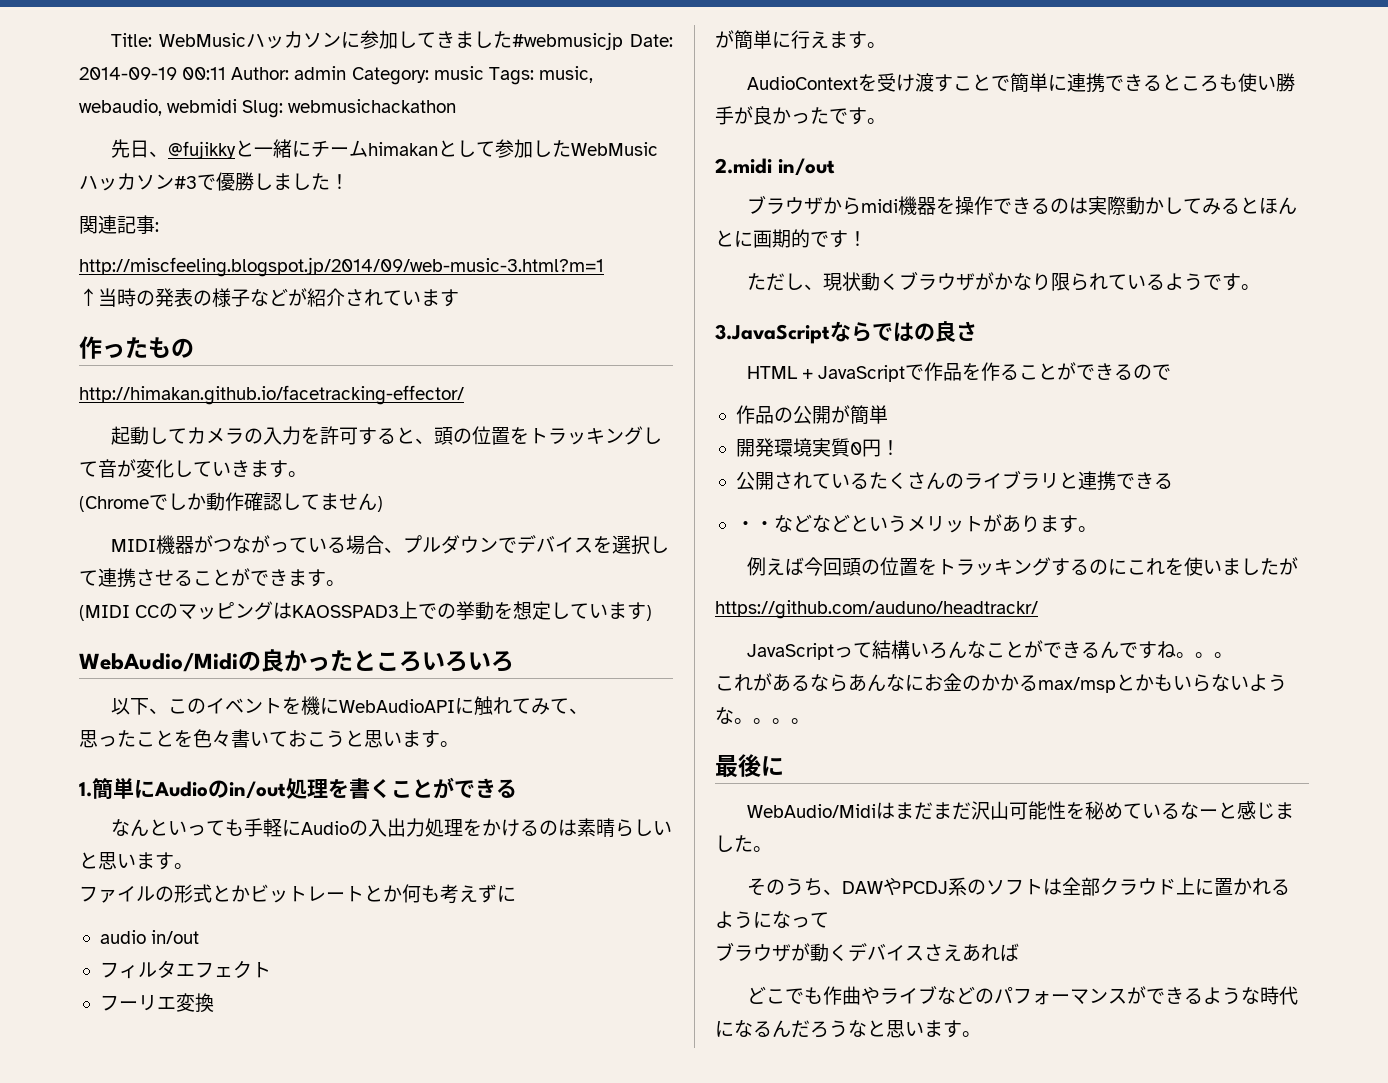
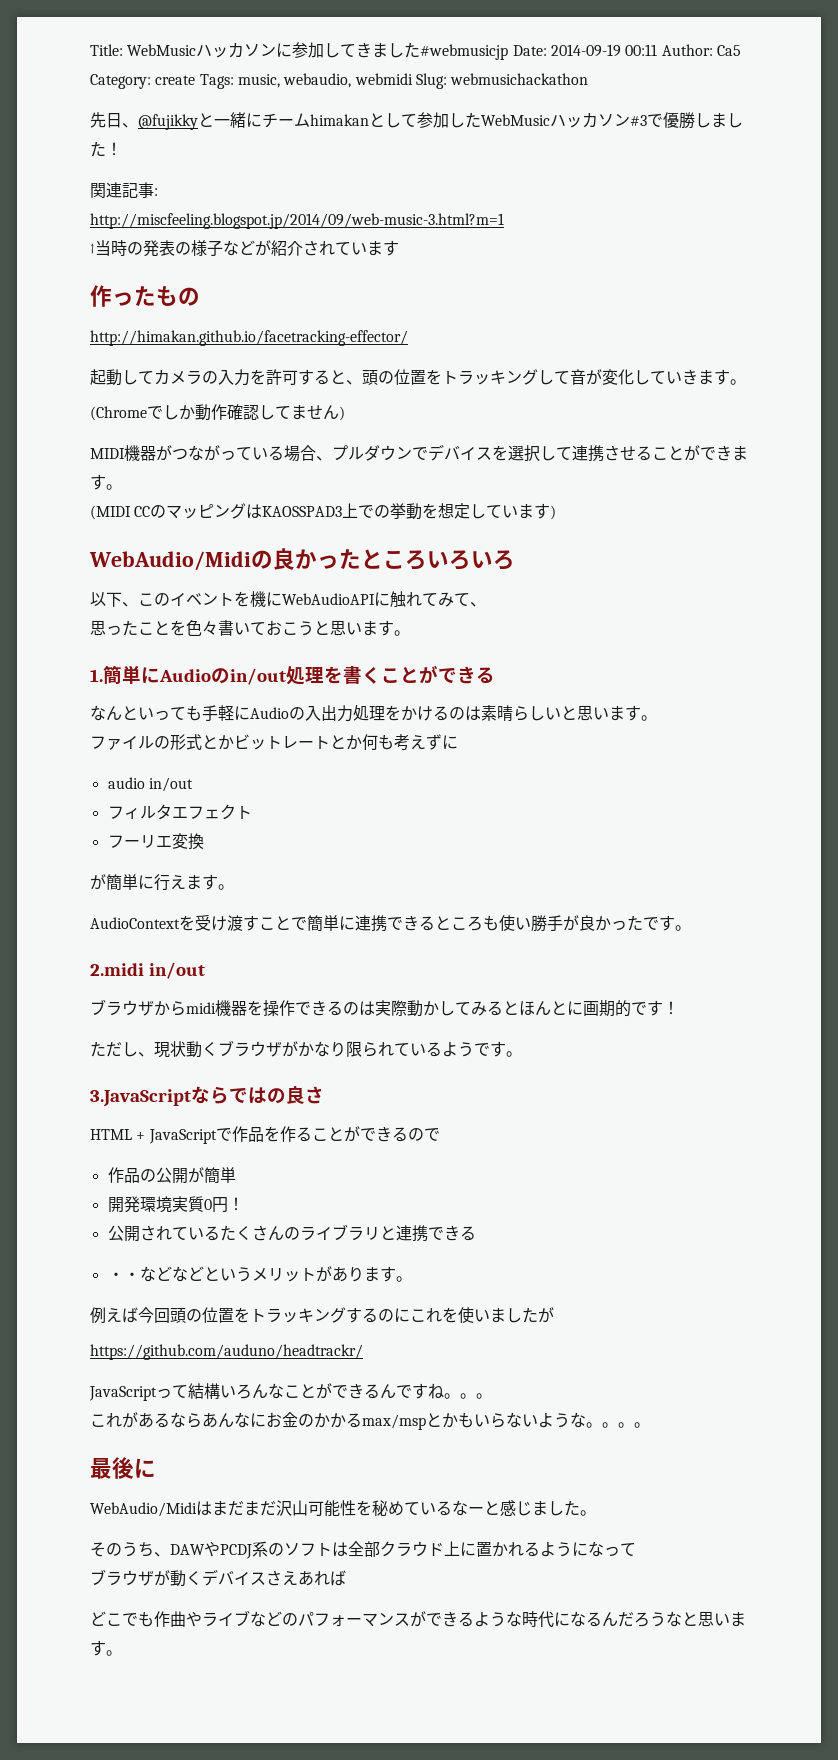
- Title: WebMusicハッカソンに参加してきました#webmusicjp Date: 2014-09-19 00:11 Author: admin Category: music Tags: music, webaudio, webmidi Slug: webmusichackathon
+ Title: WebMusicハッカソンに参加してきました#webmusicjp Date: 2014-09-19 00:11 Author: Ca5 Category: create Tags: music, webaudio, webmidi Slug: webmusichackathon

